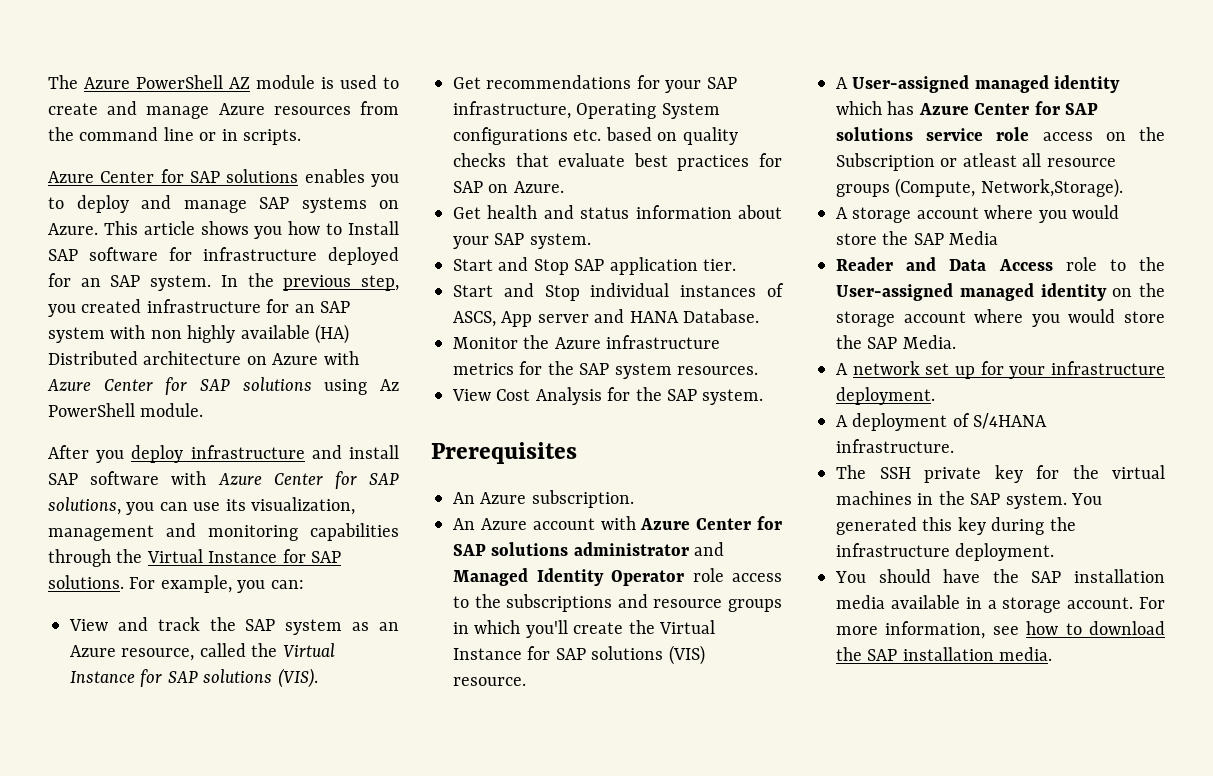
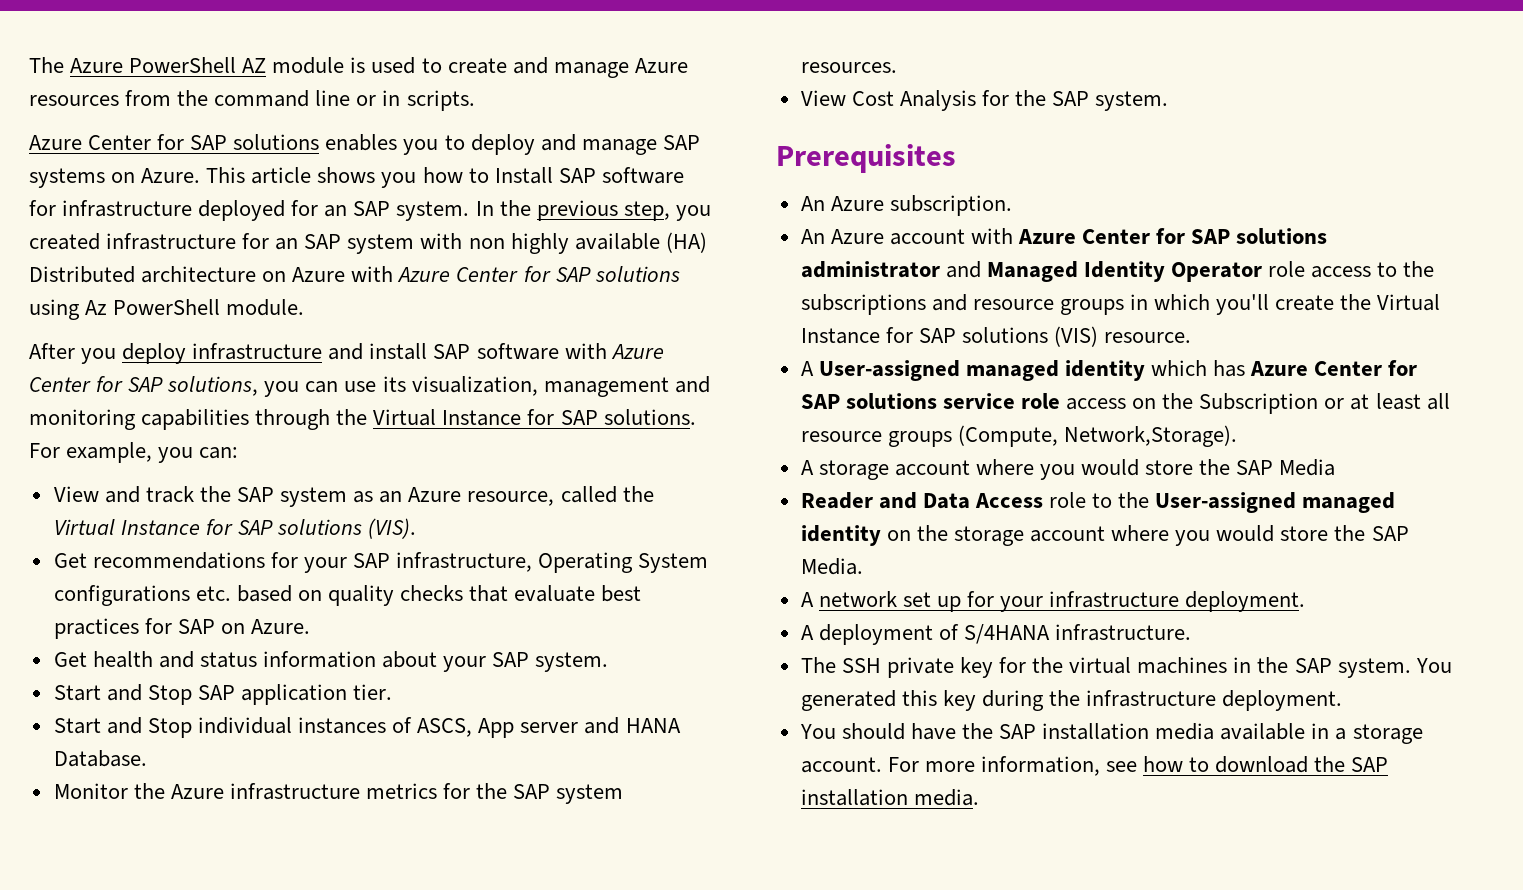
- A User-assigned managed identity which has Azure Center for SAP solutions service role access on the Subscription or atleast all resource groups (Compute, Network,Storage).
+ A User-assigned managed identity which has Azure Center for SAP solutions service role access on the Subscription or at least all resource groups (Compute, Network,Storage).

